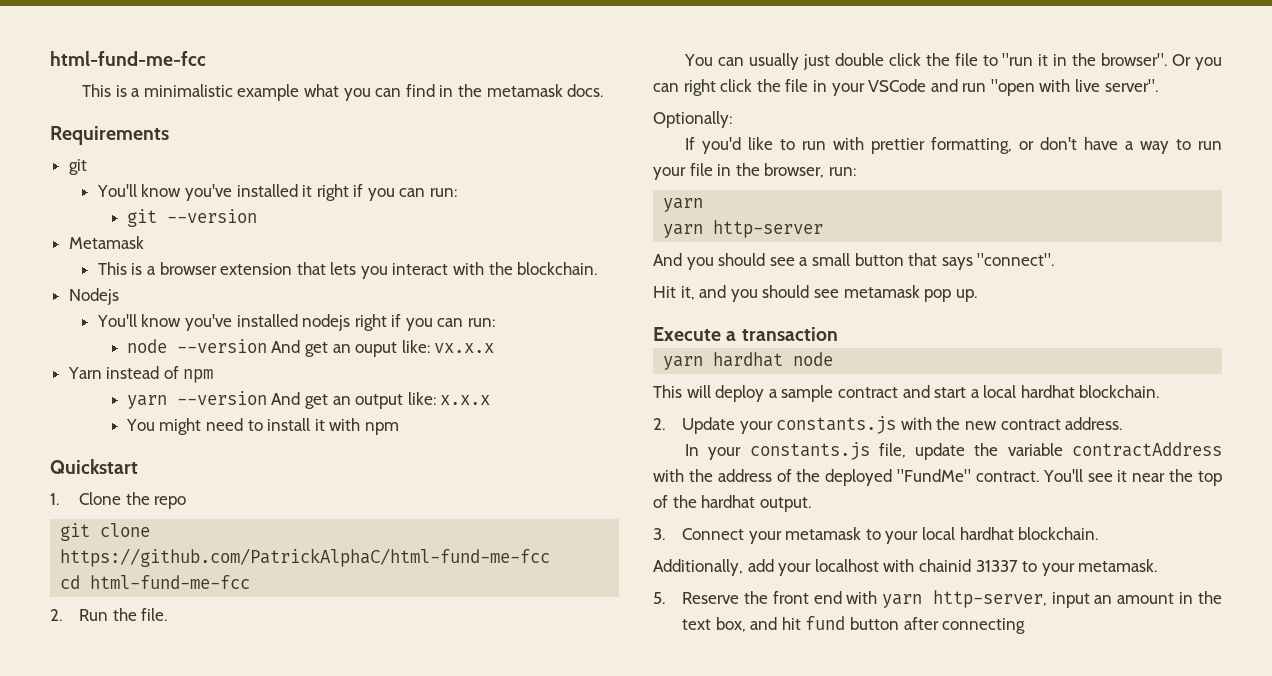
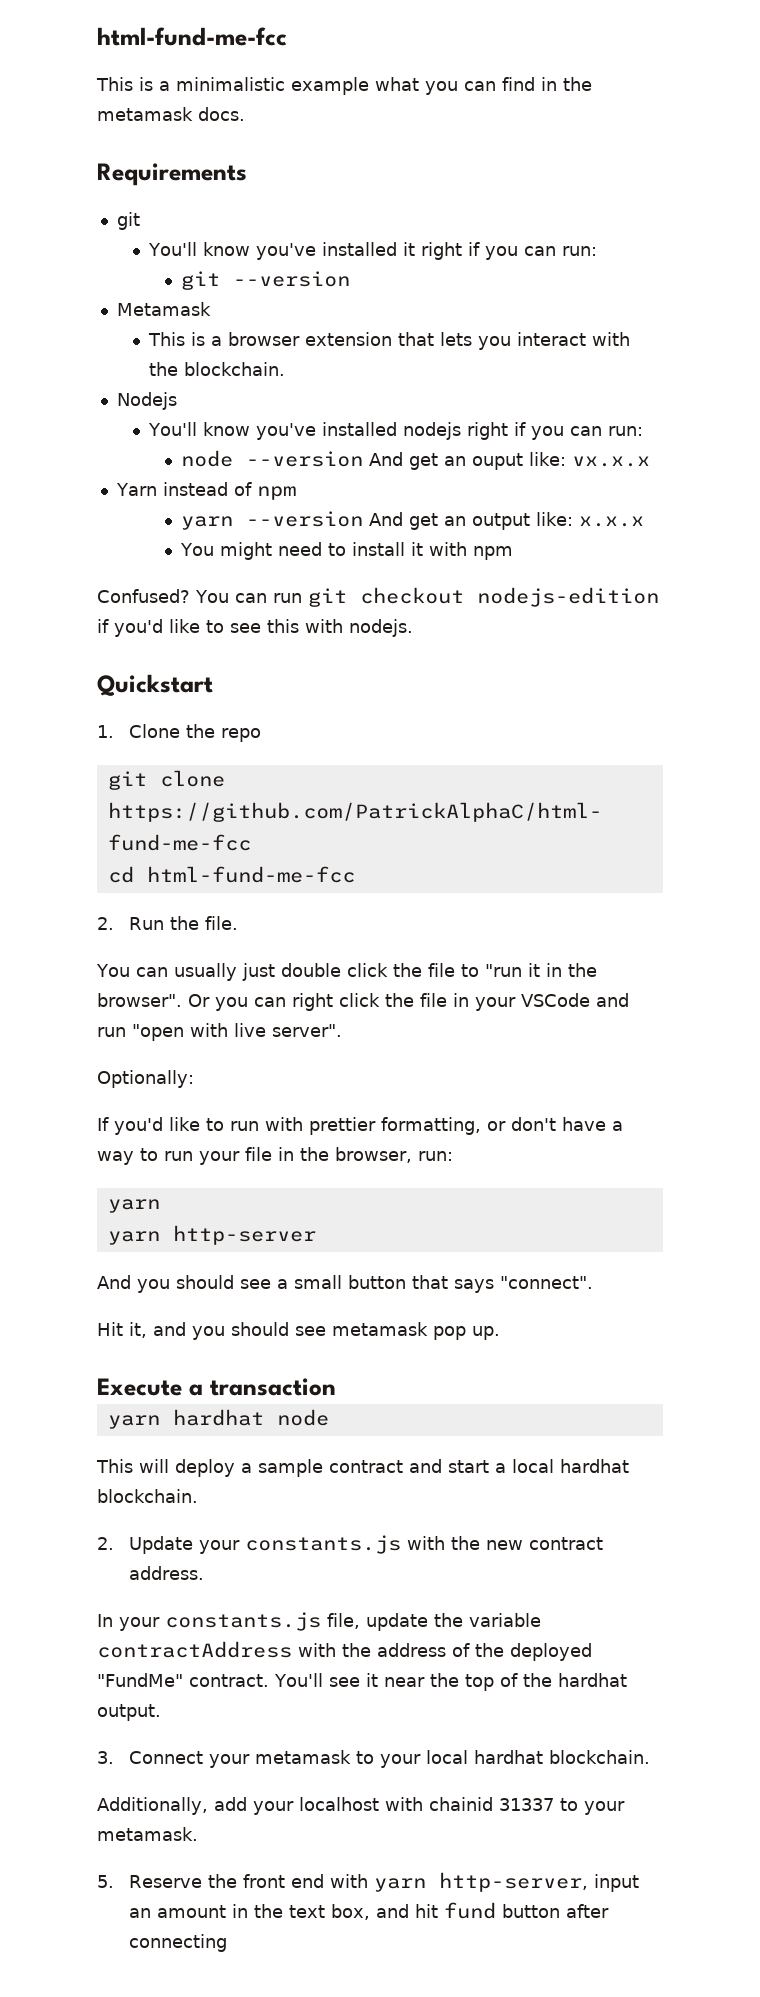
+ Confused? You can run git checkout nodejs-edition if you'd like to see this with nodejs.

